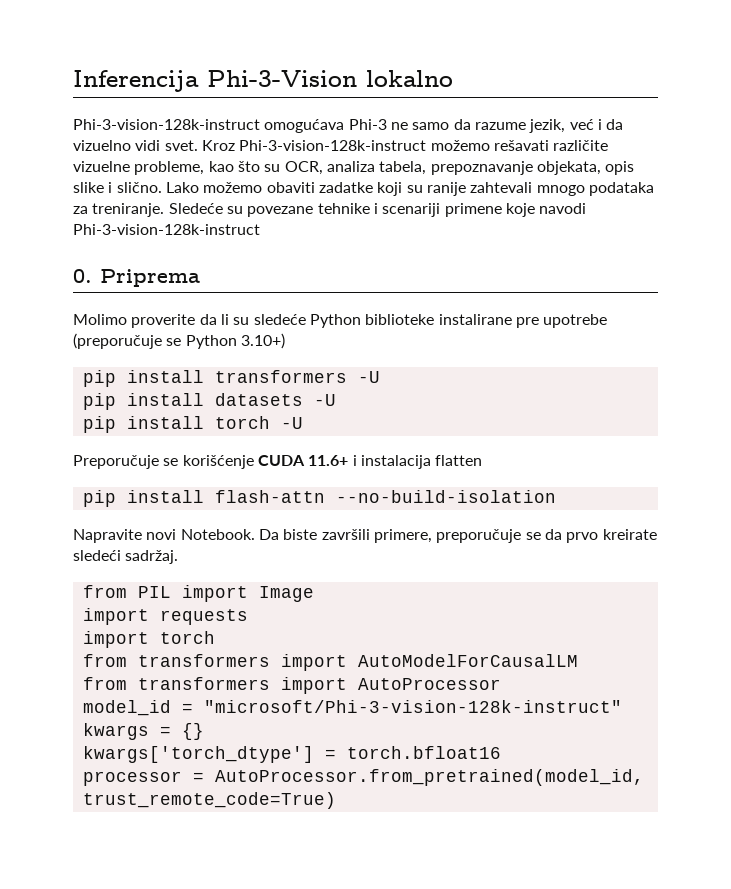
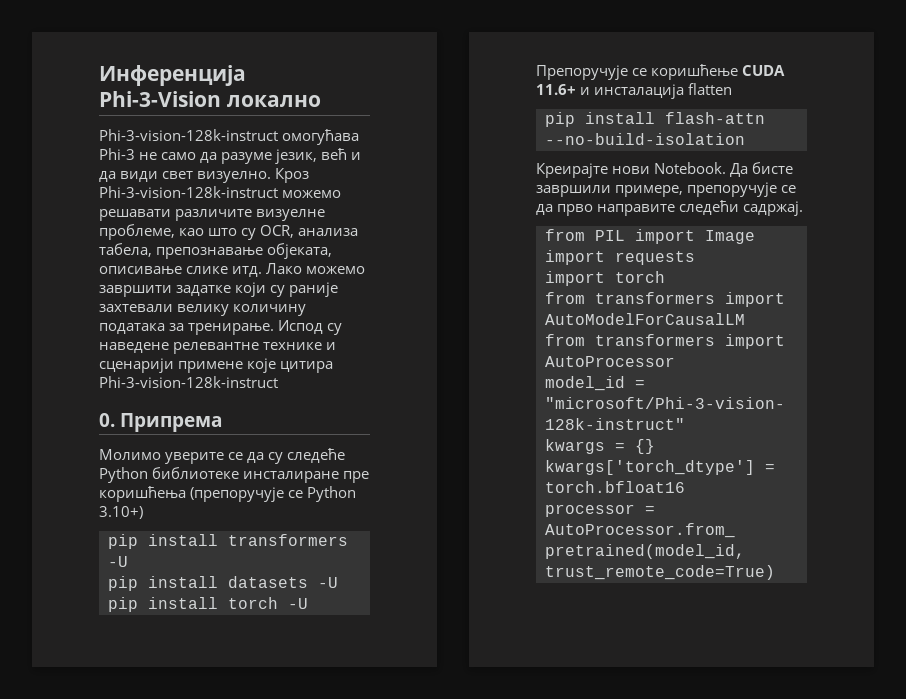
- Inferencija Phi-3-Vision lokalno
- Phi-3-vision-128k-instruct omogućava Phi-3 ne samo da razume jezik, već i da vizuelno vidi svet. Kroz Phi-3-vision-128k-instruct možemo rešavati različite vizuelne probleme, kao što su OCR, analiza tabela, prepoznavanje objekata, opis slike i slično. Lako možemo obaviti zadatke koji su ranije zahtevali mnogo podataka za treniranje. Sledeće su povezane tehnike i scenariji primene koje navodi Phi-3-vision-128k-instruct
- 0. Priprema
- Molimo proverite da li su sledeće Python biblioteke instalirane pre upotrebe (preporučuje se Python 3.10+)
+ Инференција Phi-3-Vision локално
+ Phi-3-vision-128k-instruct омогућава Phi-3 не само да разуме језик, већ и да види свет визуелно. Кроз Phi-3-vision-128k-instruct можемо решавати различите визуелне проблеме, као што су OCR, анализа табела, препознавање објеката, описивање слике итд. Лако можемо завршити задатке који су раније захтевали велику количину података за тренирање. Испод су наведене релевантне технике и сценарији примене које цитира Phi-3-vision-128k-instruct
+ 0. Припрема
+ Молимо уверите се да су следеће Python библиотеке инсталиране пре коришћења (препоручује се Python 3.10+)
- Preporučuje se korišćenje CUDA 11.6+ i instalacija flatten
+ Препоручује се коришћење CUDA 11.6+ и инсталација flatten
- Napravite novi Notebook. Da biste završili primere, preporučuje se da prvo kreirate sledeći sadržaj.
+ Креирајте нови Notebook. Да бисте завршили примере, препоручује се да прво направите следећи садржај.

